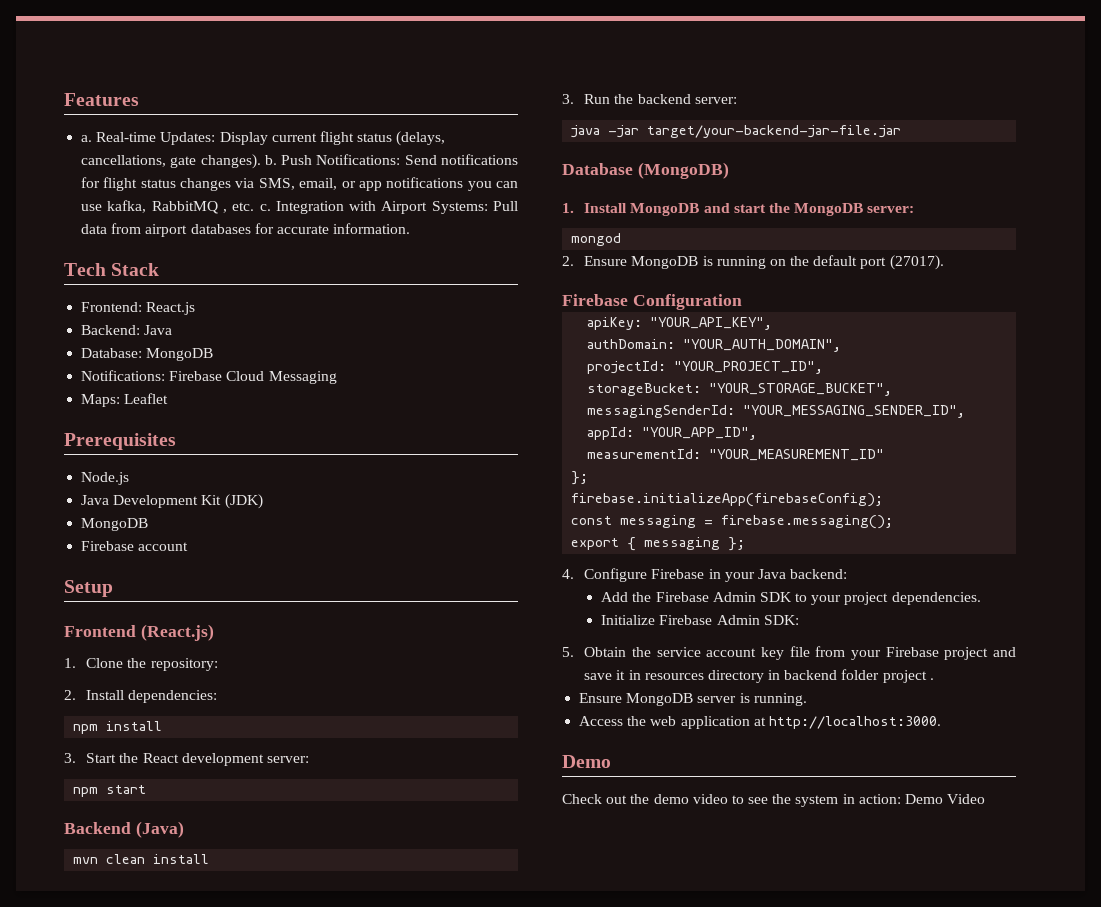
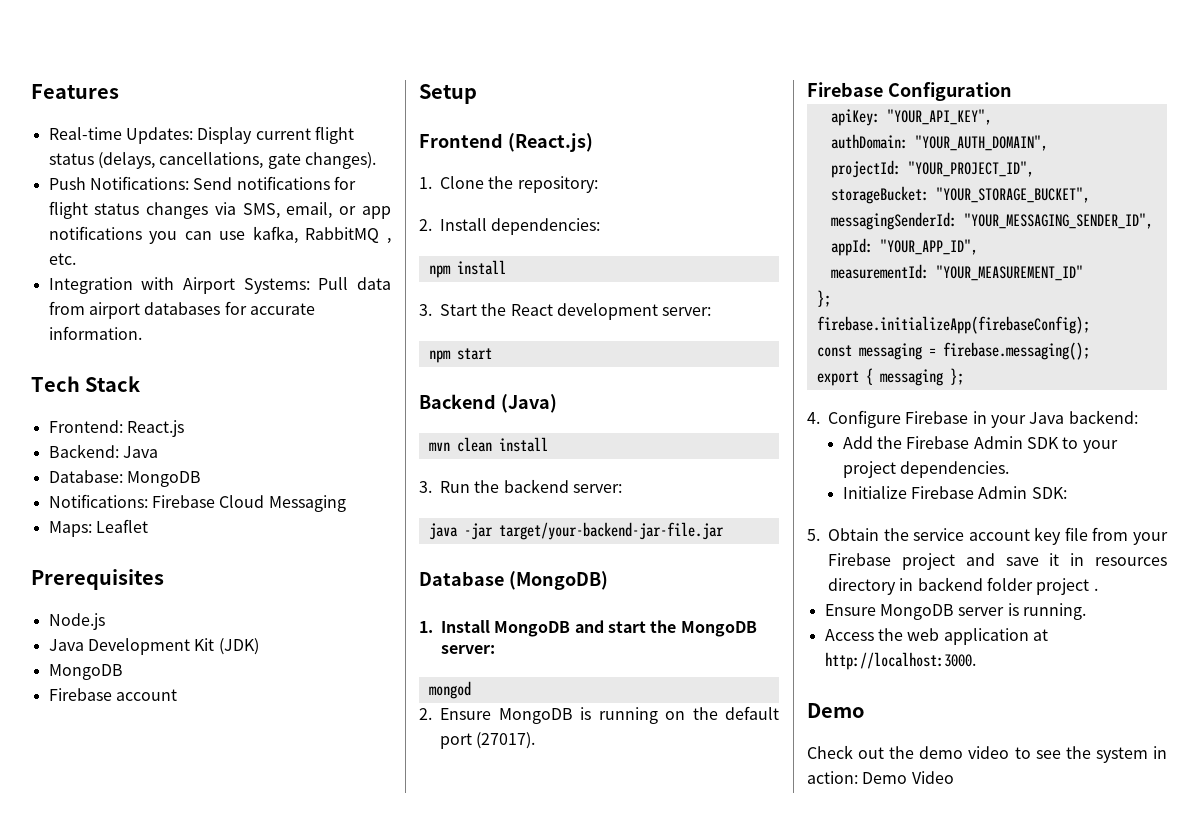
- a. Real-time Updates: Display current flight status (delays, cancellations, gate changes). b. Push Notifications: Send notifications for flight status changes via SMS, email, or app notifications you can use kafka, RabbitMQ , etc. c. Integration with Airport Systems: Pull data from airport databases for accurate information.
+ Real-time Updates: Display current flight status (delays, cancellations, gate changes).
+ Push Notifications: Send notifications for flight status changes via SMS, email, or app notifications you can use kafka, RabbitMQ , etc.
+ Integration with Airport Systems: Pull data from airport databases for accurate information.

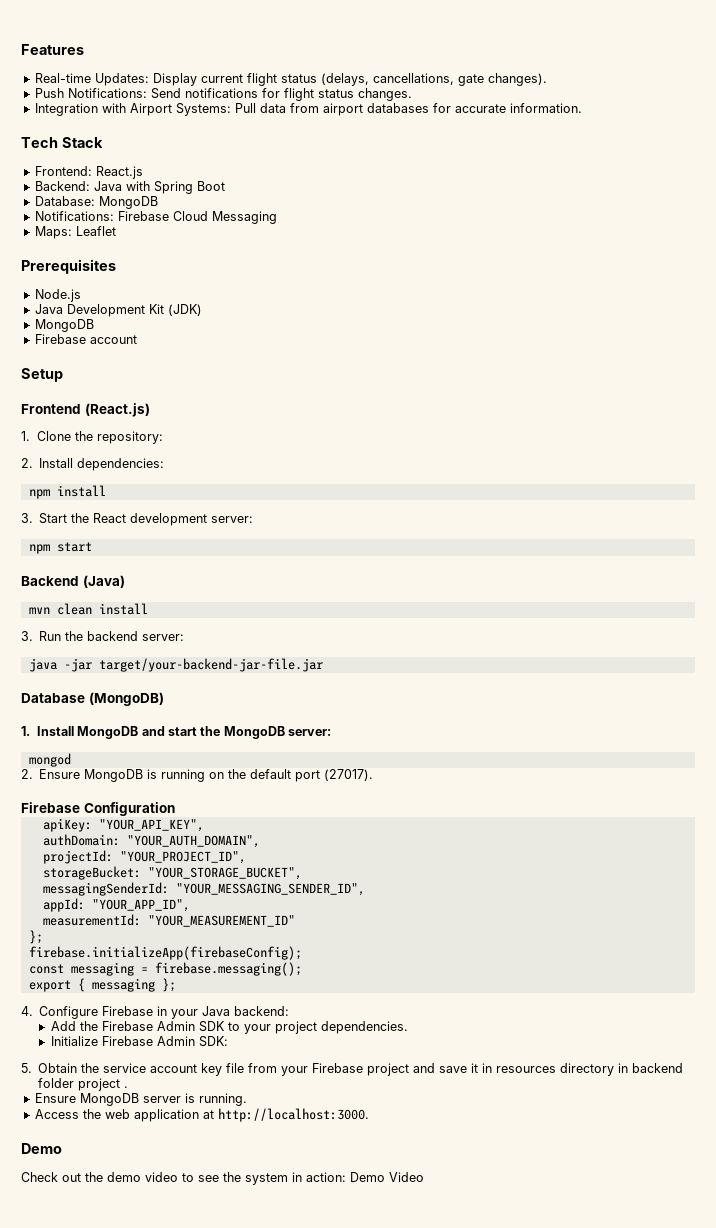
- Push Notifications: Send notifications for flight status changes via SMS, email, or app notifications you can use kafka, RabbitMQ , etc.
+ Push Notifications: Send notifications for flight status changes.
- Backend: Java
+ Backend: Java with Spring Boot

